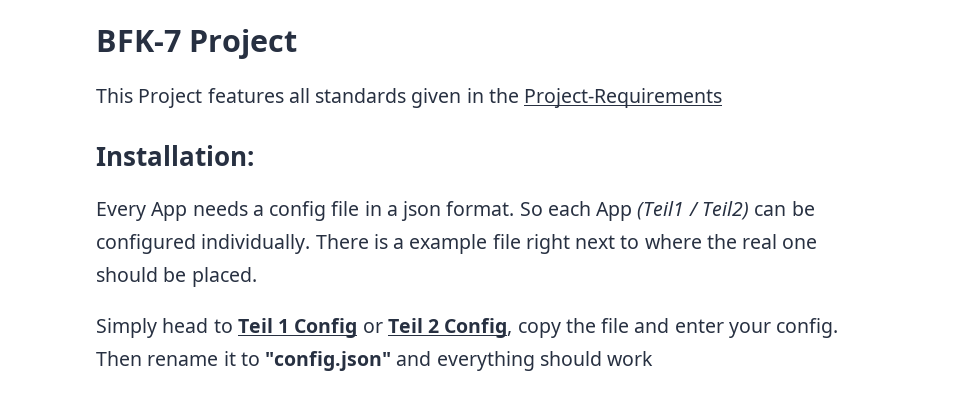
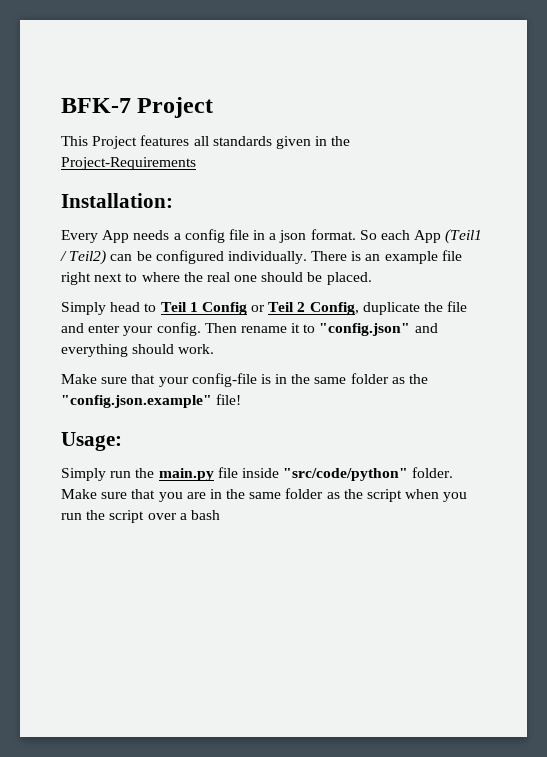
- There is a example file right next to where the real one should be placed.
+ There is an example file right next to where the real one should be placed.
- Simply head to Teil 1 Config or Teil 2 Config, copy the file and enter your config.
+ Simply head to Teil 1 Config or Teil 2 Config, duplicate the file and enter your config.
- Then rename it to "config.json" and everything should work
+ Then rename it to "config.json" and everything should work.
+ Make sure that your config-file is in the same folder as the "config.json.example" file!
+ Usage:
+ Simply run the main.py file inside "src/code/python" folder. Make sure that you are in the same folder as the script when you run the script over a bash

